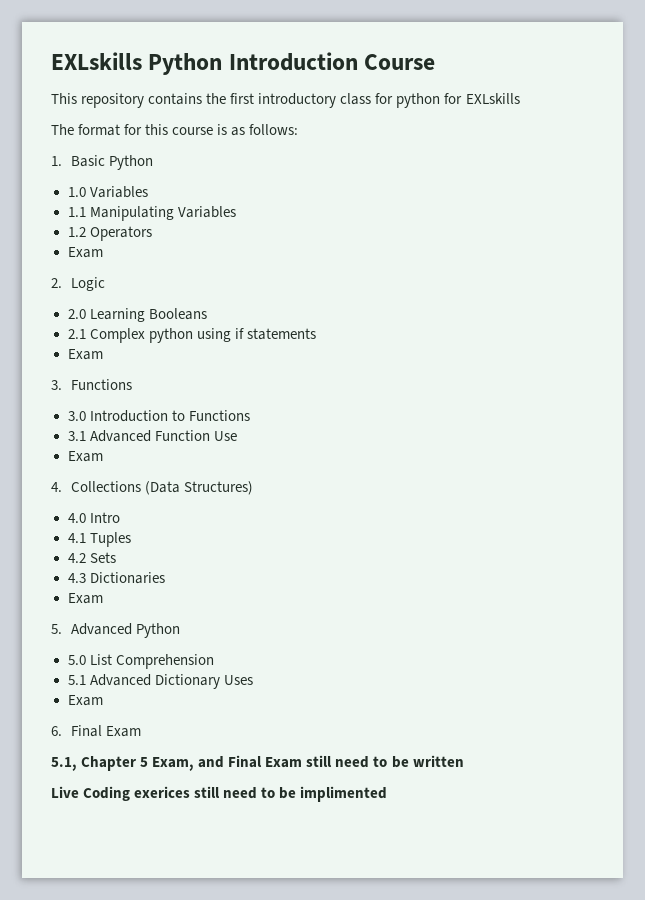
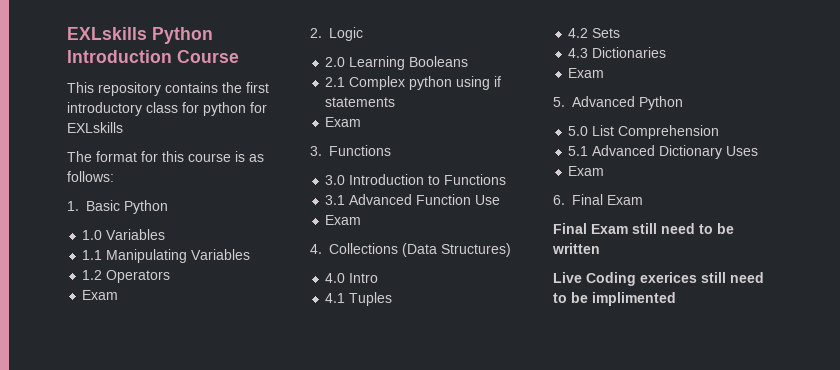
- 5.1, Chapter 5 Exam, and Final Exam still need to be written
+ Final Exam still need to be written

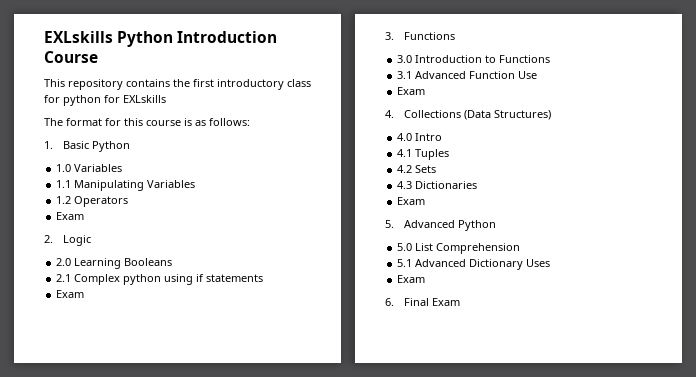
- Final Exam still need to be written
- Live Coding exerices still need to be implimented

